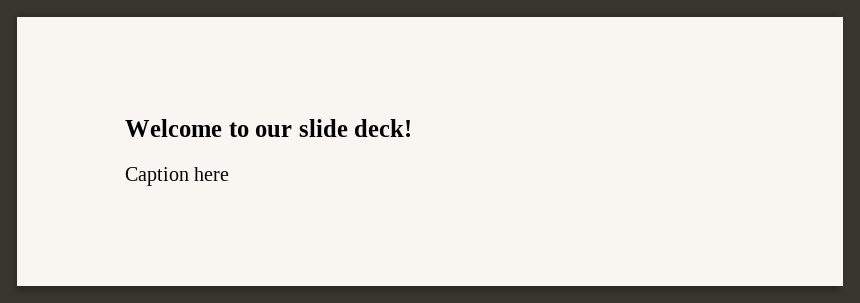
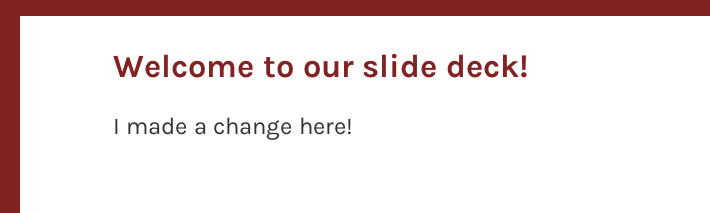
- Caption here
+ I made a change here!

